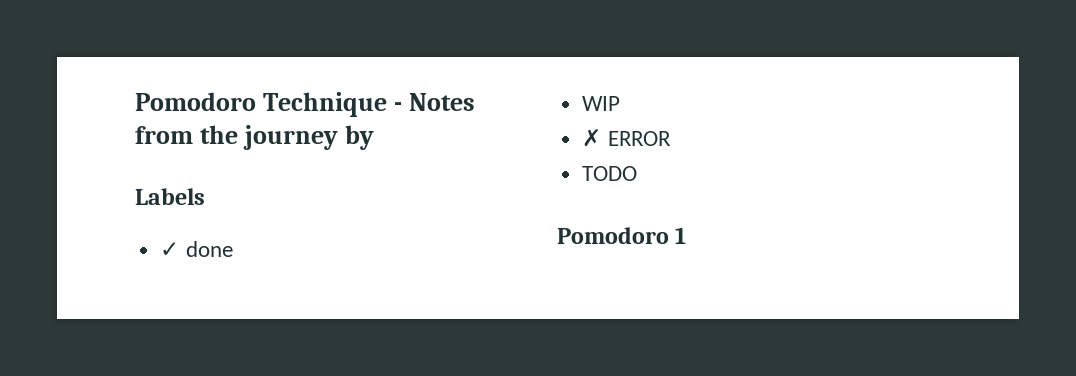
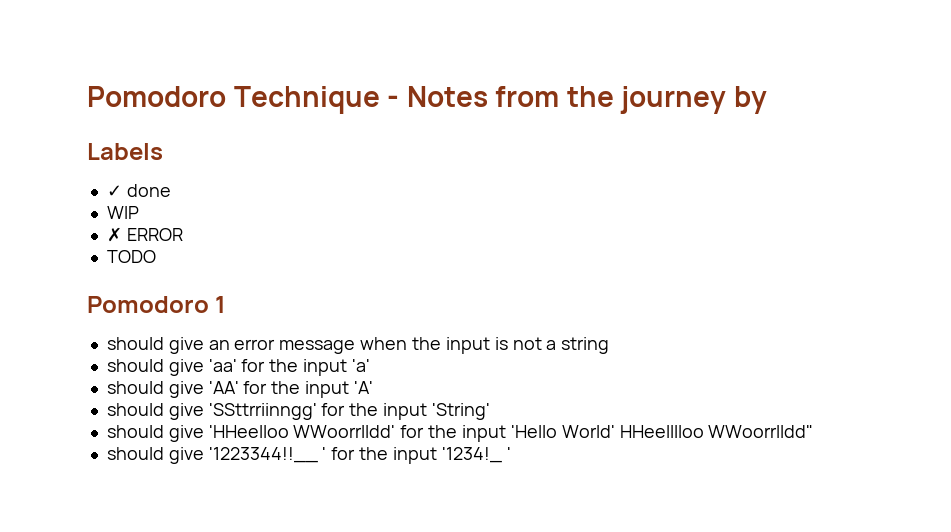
+ should give an error message when the input is not a string
+ should give 'aa' for the input 'a'
+ should give 'AA' for the input 'A'
+ should give 'SSttrriinngg' for the input 'String'
+ should give 'HHeelloo WWoorrlldd' for the input 'Hello World' HHeelllloo WWoorrlldd"
+ should give '1223344!!__ ' for the input '1234!_ '

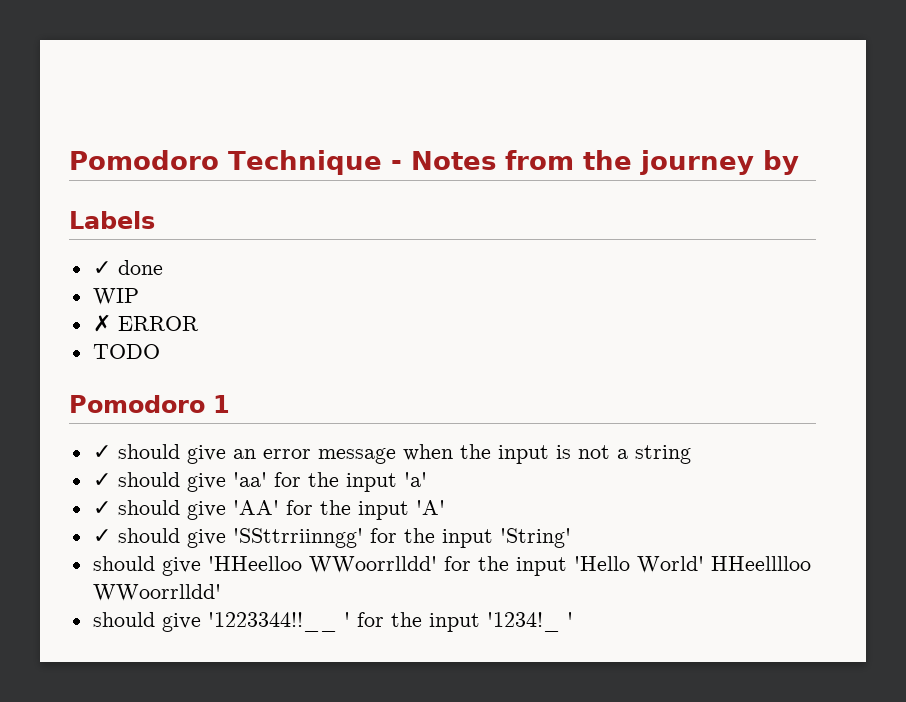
- should give an error message when the input is not a string
+ ✓ should give an error message when the input is not a string
- should give 'aa' for the input 'a'
+ ✓ should give 'aa' for the input 'a'
- should give 'AA' for the input 'A'
+ ✓ should give 'AA' for the input 'A'
- should give 'SSttrriinngg' for the input 'String'
+ ✓ should give 'SSttrriinngg' for the input 'String'
- should give 'HHeelloo WWoorrlldd' for the input 'Hello World' HHeelllloo WWoorrlldd"
+ should give 'HHeelloo WWoorrlldd' for the input 'Hello World' HHeelllloo WWoorrlldd'

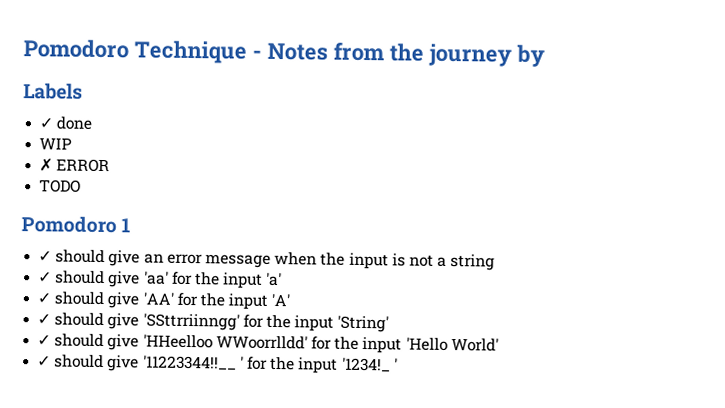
- should give 'HHeelloo WWoorrlldd' for the input 'Hello World' HHeelllloo WWoorrlldd'
- should give '1223344!!__ ' for the input '1234!_ '
+ ✓ should give 'HHeelloo WWoorrlldd' for the input 'Hello World'
+ ✓ should give '11223344!!__ ' for the input '1234!_ '

